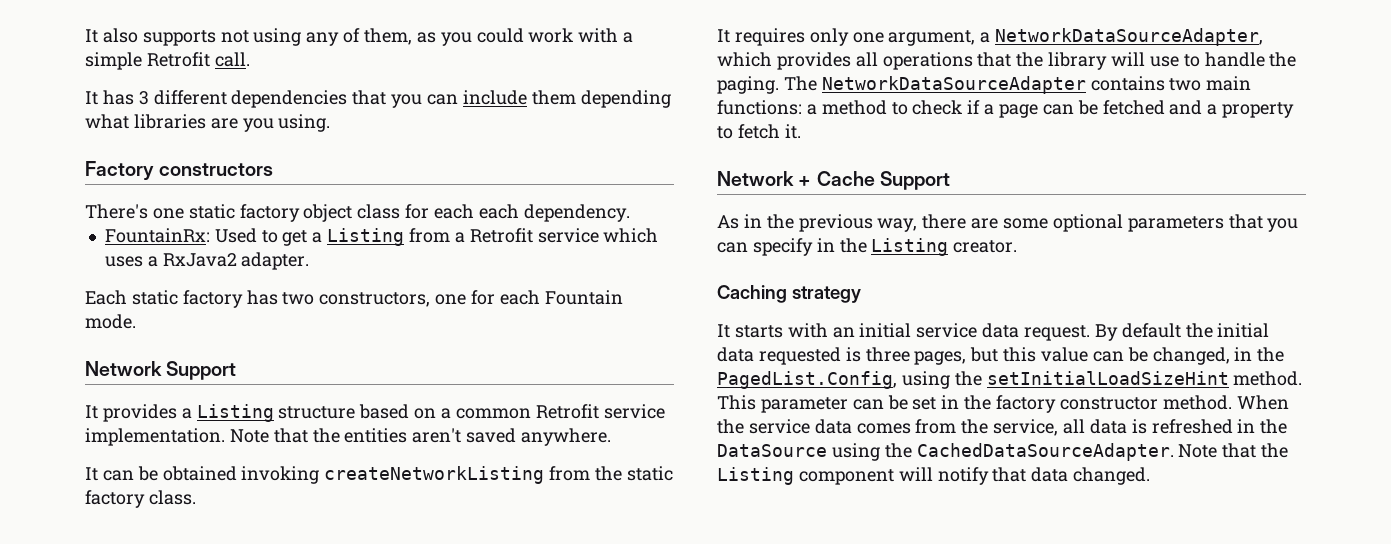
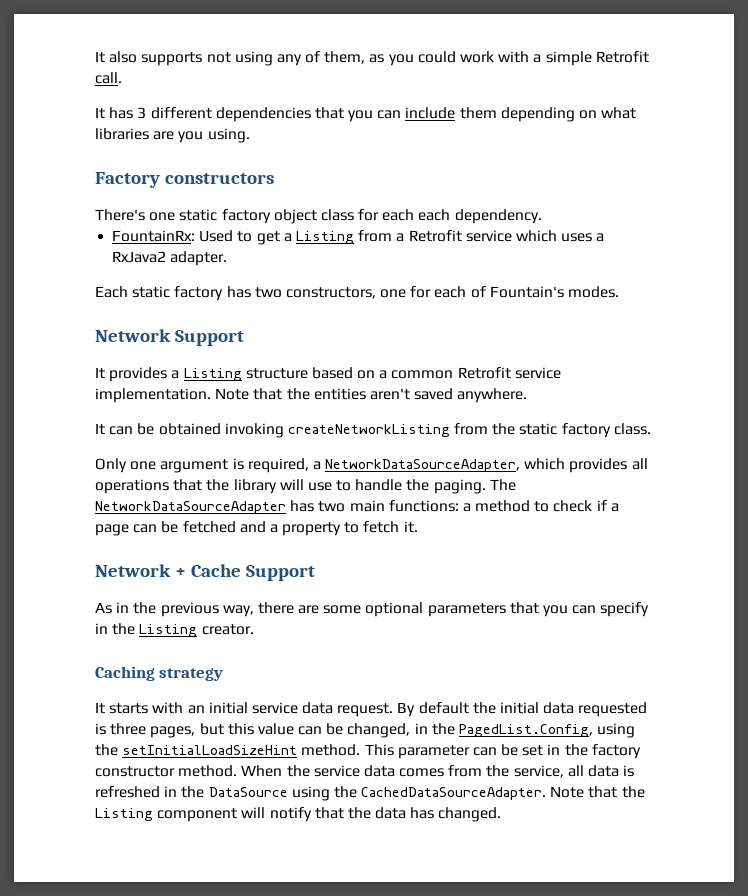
- It has 3 different dependencies that you can include them depending what libraries are you using.
+ It has 3 different dependencies that you can include them depending on what libraries are you using.
- Each static factory has two constructors, one for each Fountain mode.
+ Each static factory has two constructors, one for each of Fountain's modes.
- It requires only one argument, a NetworkDataSourceAdapter, which provides all operations that the library will use to handle the paging.
+ Only one argument is required, a NetworkDataSourceAdapter, which provides all operations that the library will use to handle the paging.
- The NetworkDataSourceAdapter contains two main functions: a method to check if a page can be fetched and a property to fetch it.
+ The NetworkDataSourceAdapter has two main functions: a method to check if a page can be fetched and a property to fetch it.
- Note that the Listing component will notify that data changed.
+ Note that the Listing component will notify that the data has changed.

